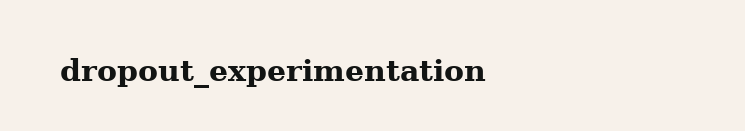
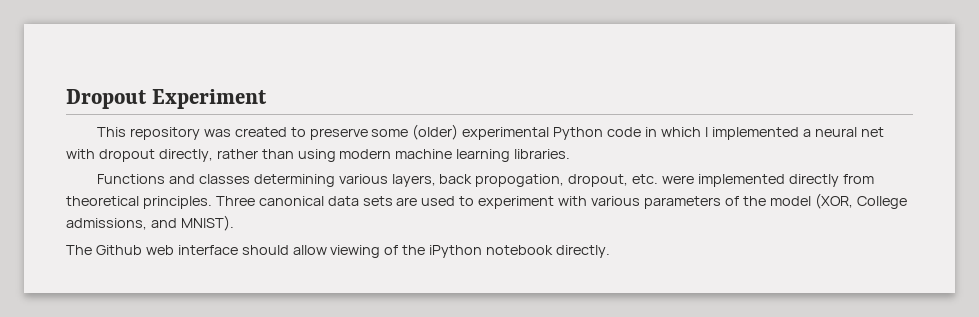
- dropout_experimentation
+ Dropout Experiment
+ This repository was created to preserve some (older) experimental Python code in which I implemented a neural net with dropout directly, rather than using modern machine learning libraries.
+ Functions and classes determining various layers, back propogation, dropout, etc. were implemented directly from theoretical principles. Three canonical data sets are used to experiment with various parameters of the model (XOR, College admissions, and MNIST).
+ The Github web interface should allow viewing of the iPython notebook directly.

